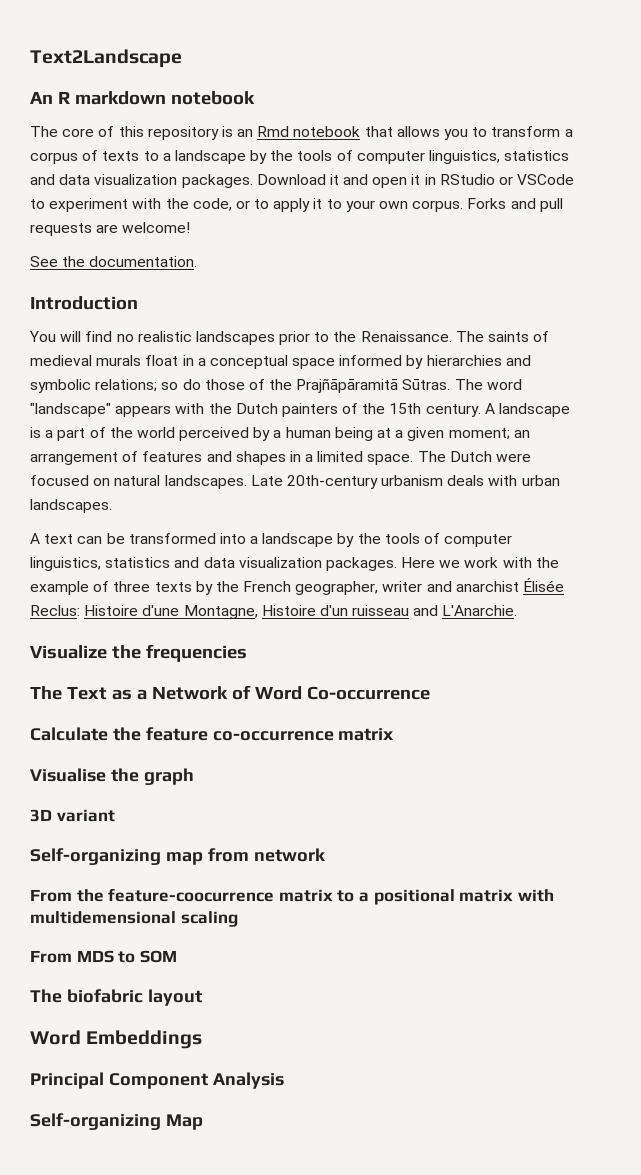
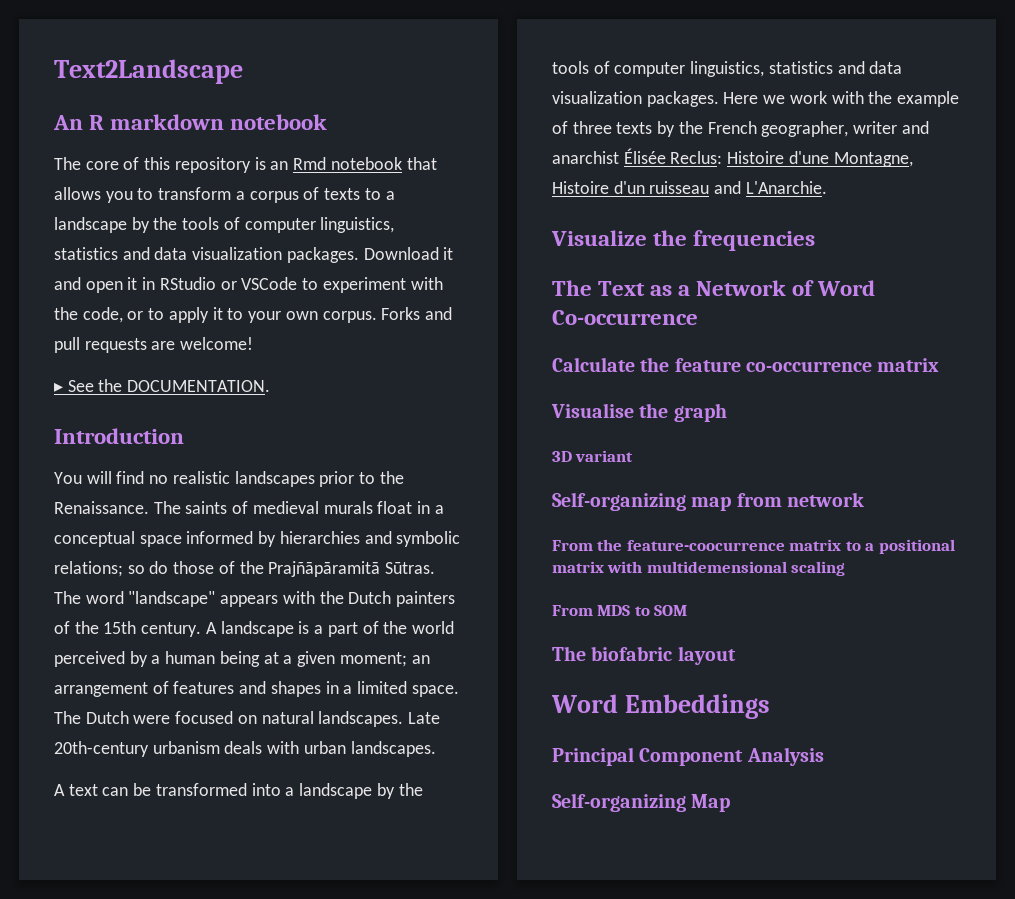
- See the documentation.
+ ▸ See the DOCUMENTATION.

